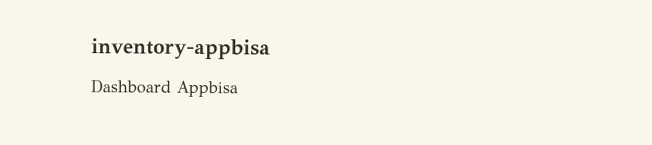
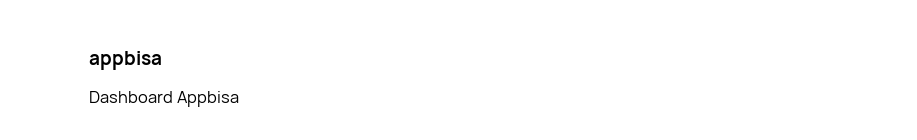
- inventory-appbisa
+ appbisa

